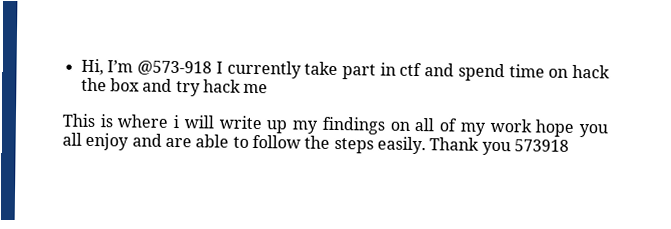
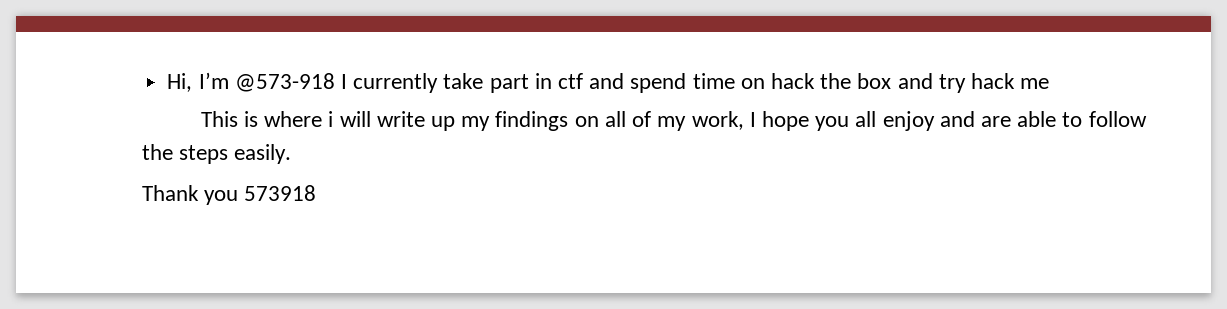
- This is where i will write up my findings on all of my work hope you all enjoy and are able to follow the steps easily. Thank you 573918
+ This is where i will write up my findings on all of my work, I hope you all enjoy and are able to follow the steps easily.
+ Thank you 573918

